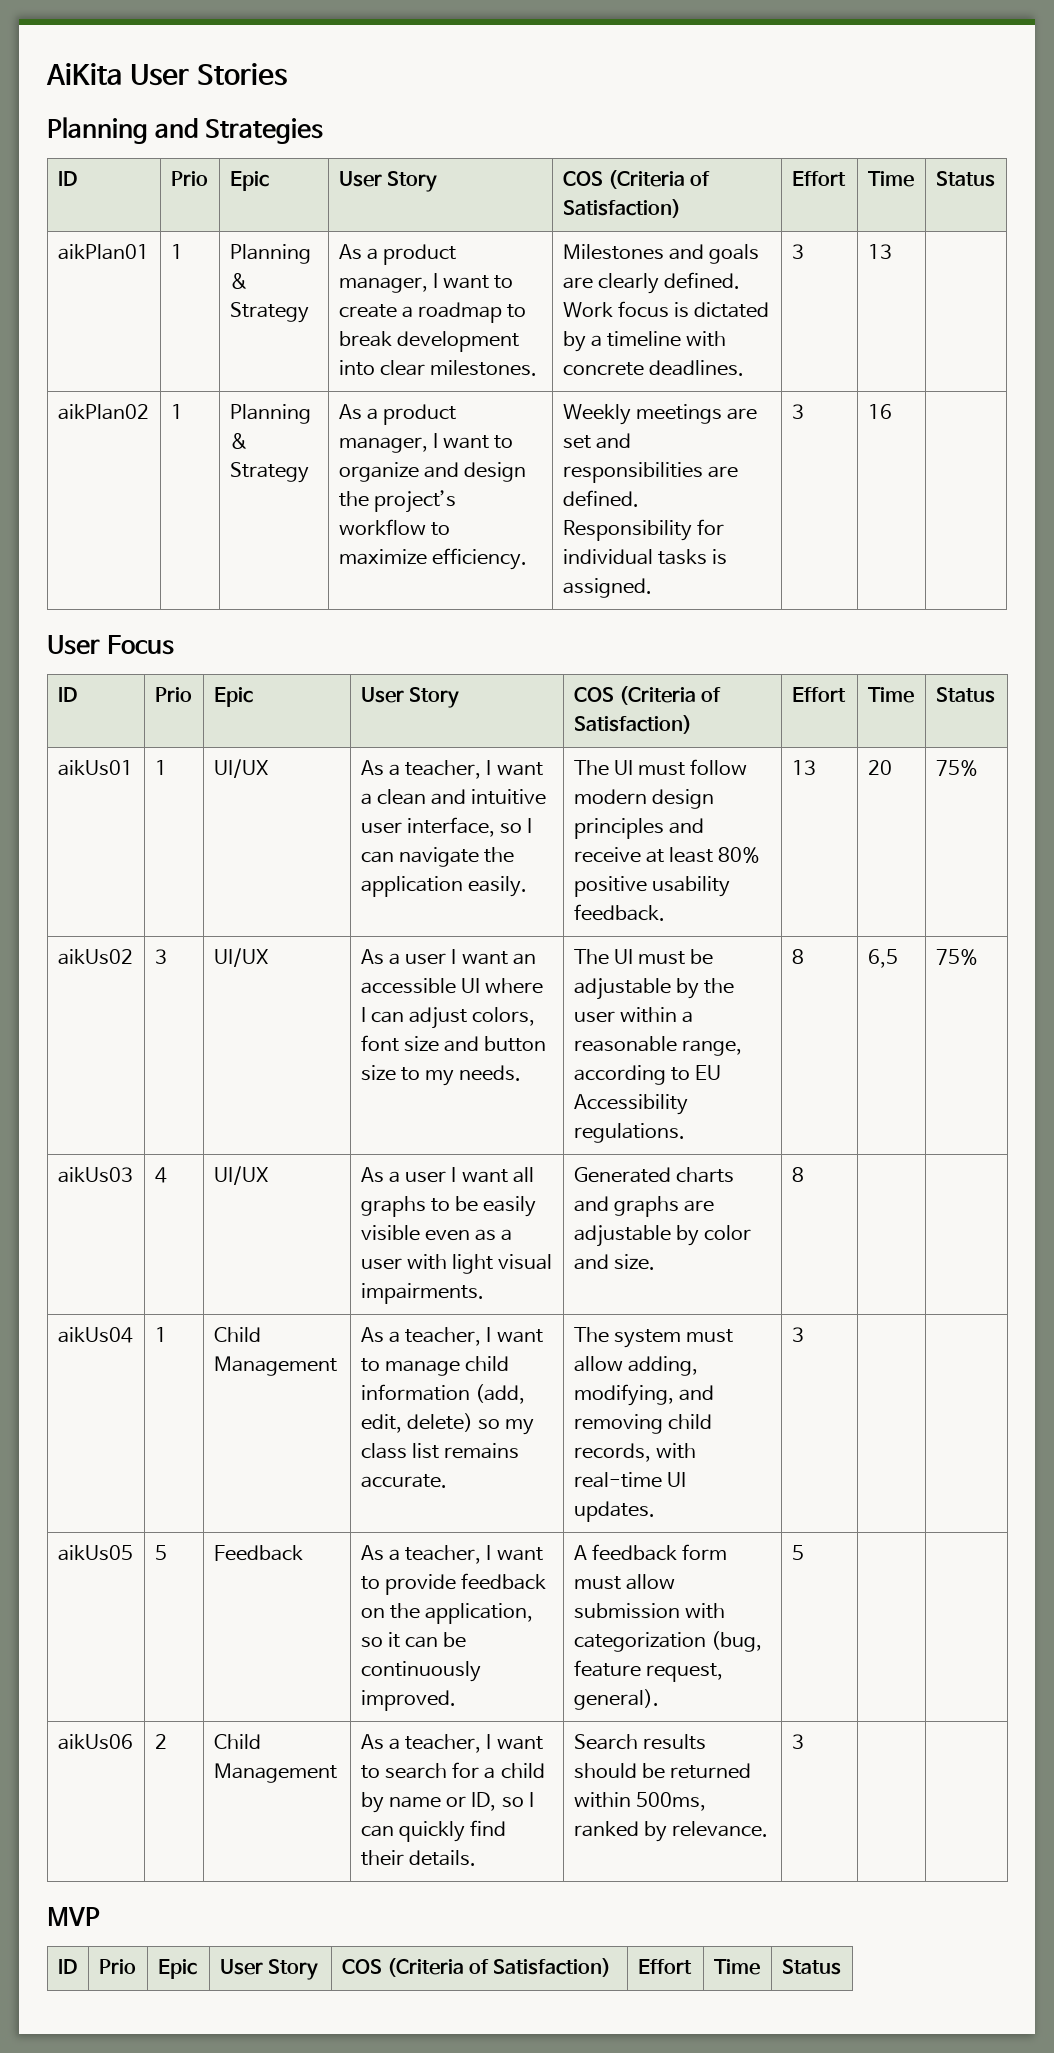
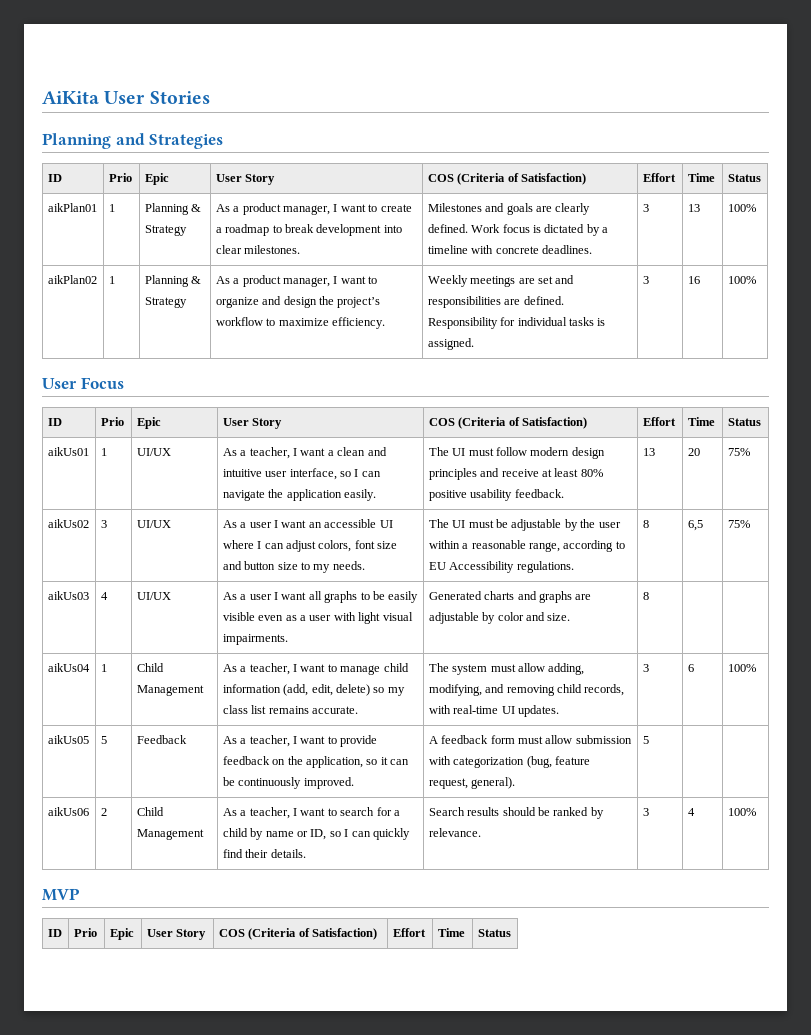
- aikPlan01 | 1 | Planning & Strategy | As a product manager, I want to create a roadmap to break development into clear milestones. | Milestones and goals are clearly defined. Work focus is dictated by a timeline with concrete deadlines. | 3 | 13 |
+ aikPlan01 | 1 | Planning & Strategy | As a product manager, I want to create a roadmap to break development into clear milestones. | Milestones and goals are clearly defined. Work focus is dictated by a timeline with concrete deadlines. | 3 | 13 | 100%
- aikPlan02 | 1 | Planning & Strategy | As a product manager, I want to organize and design the project’s workflow to maximize efficiency. | Weekly meetings are set and responsibilities are defined. Responsibility for individual tasks is assigned. | 3 | 16 |
+ aikPlan02 | 1 | Planning & Strategy | As a product manager, I want to organize and design the project’s workflow to maximize efficiency. | Weekly meetings are set and responsibilities are defined. Responsibility for individual tasks is assigned. | 3 | 16 | 100%
- aikUs04 | 1 | Child Management | As a teacher, I want to manage child information (add, edit, delete) so my class list remains accurate. | The system must allow adding, modifying, and removing child records, with real-time UI updates. | 3 | |
+ aikUs04 | 1 | Child Management | As a teacher, I want to manage child information (add, edit, delete) so my class list remains accurate. | The system must allow adding, modifying, and removing child records, with real-time UI updates. | 3 | 6 | 100%
- aikUs06 | 2 | Child Management | As a teacher, I want to search for a child by name or ID, so I can quickly find their details. | Search results should be returned within 500ms, ranked by relevance. | 3 | |
+ aikUs06 | 2 | Child Management | As a teacher, I want to search for a child by name or ID, so I can quickly find their details. | Search results should be ranked by relevance. | 3 | 4 | 100%

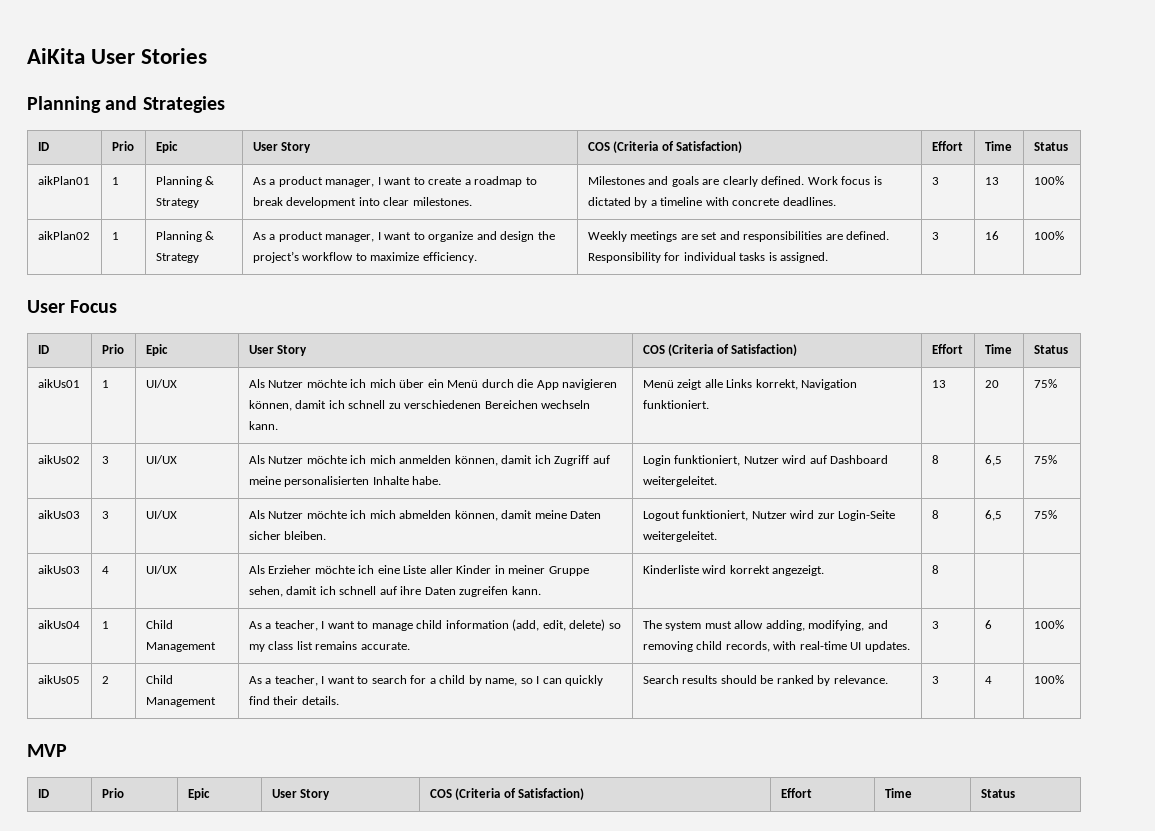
- aikUs01 | 1 | UI/UX | As a teacher, I want a clean and intuitive user interface, so I can navigate the application easily. | The UI must follow modern design principles and receive at least 80% positive usability feedback. | 13 | 20 | 75%
+ aikUs01 | 1 | UI/UX | Als Nutzer möchte ich mich über ein Menü durch die App navigieren können, damit ich schnell zu verschiedenen Bereichen wechseln kann. | Menü zeigt alle Links korrekt, Navigation funktioniert. | 13 | 20 | 75%
- As a user I want an accessible UI where I can adjust colors, font size and button size to my needs. | The UI must be adjustable by the user within a reasonable range, according to EU Accessibility regulations. | 8 | 6,5 | 75%
+ Als Nutzer möchte ich mich anmelden können, damit ich Zugriff auf meine personalisierten Inhalte habe. | Login funktioniert, Nutzer wird auf Dashboard weitergeleitet. | 8 | 6,5 | 75%
+ aikUs03 | 3 | UI/UX | Als Nutzer möchte ich mich abmelden können, damit meine Daten sicher bleiben. | Logout funktioniert, Nutzer wird zur Login-Seite weitergeleitet. | 8 | 6,5 | 75%
- aikUs03 | 4 | UI/UX | As a user I want all graphs to be easily visible even as a user with light visual impairments. | Generated charts and graphs are adjustable by color and size. | 8 | |
+ aikUs03 | 4 | UI/UX | Als Erzieher möchte ich eine Liste aller Kinder in meiner Gruppe sehen, damit ich schnell auf ihre Daten zugreifen kann. | Kinderliste wird korrekt angezeigt. | 8 | |
- aikUs05 | 5 | Feedback | As a teacher, I want to provide feedback on the application, so it can be continuously improved. | A feedback form must allow submission with categorization (bug, feature request, general). | 5 | |
- aikUs06 | 2 | Child Management | As a teacher, I want to search for a child by name or ID, so I can quickly find their details. | Search results should be ranked by relevance. | 3 | 4 | 100%
+ aikUs05 | 2 | Child Management | As a teacher, I want to search for a child by name, so I can quickly find their details. | Search results should be ranked by relevance. | 3 | 4 | 100%

